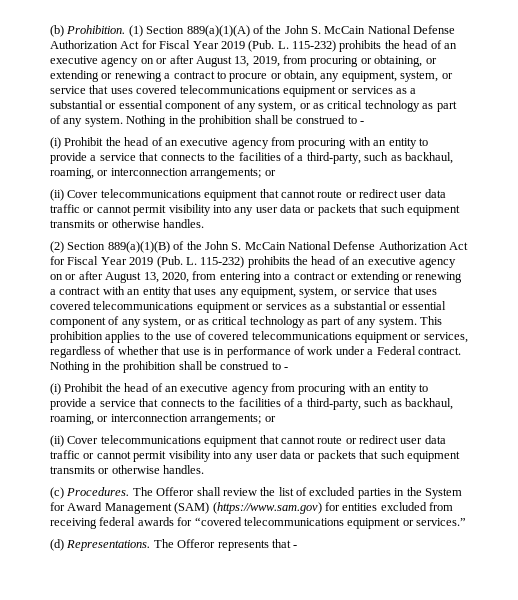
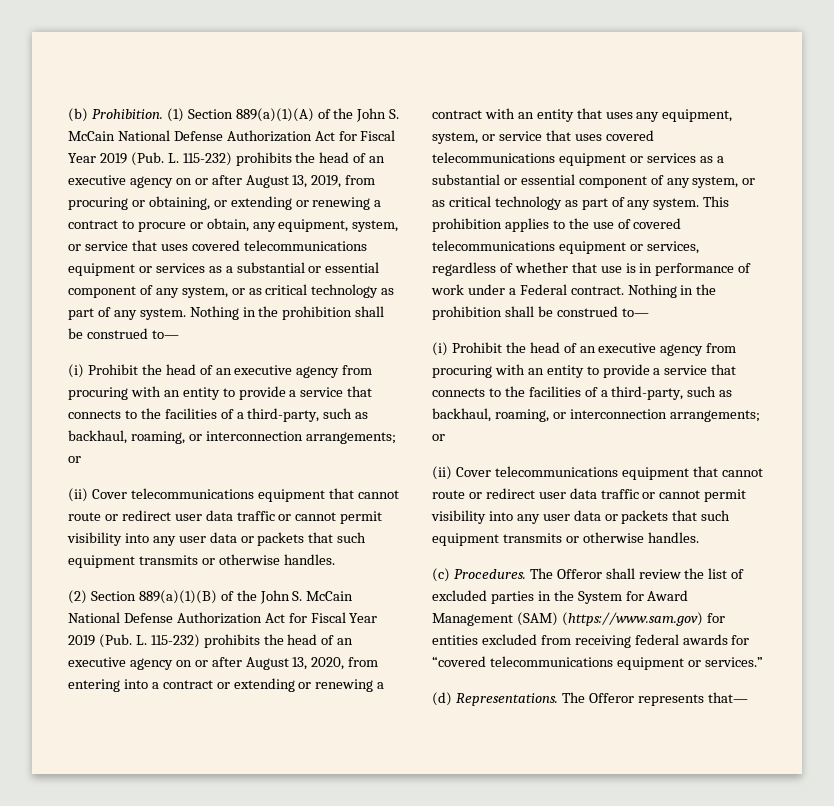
- (1) Section 889(a)(1)(A) of the John S. McCain National Defense Authorization Act for Fiscal Year 2019 (Pub. L. 115-232) prohibits the head of an executive agency on or after August 13, 2019, from procuring or obtaining, or extending or renewing a contract to procure or obtain, any equipment, system, or service that uses covered telecommunications equipment or services as a substantial or essential component of any system, or as critical technology as part of any system. Nothing in the prohibition shall be construed to -
+ (1) Section 889(a)(1)(A) of the John S. McCain National Defense Authorization Act for Fiscal Year 2019 (Pub. L. 115-232) prohibits the head of an executive agency on or after August 13, 2019, from procuring or obtaining, or extending or renewing a contract to procure or obtain, any equipment, system, or service that uses covered telecommunications equipment or services as a substantial or essential component of any system, or as critical technology as part of any system. Nothing in the prohibition shall be construed to—
- This prohibition applies to the use of covered telecommunications equipment or services, regardless of whether that use is in performance of work under a Federal contract. Nothing in the prohibition shall be construed to -
+ This prohibition applies to the use of covered telecommunications equipment or services, regardless of whether that use is in performance of work under a Federal contract. Nothing in the prohibition shall be construed to—
- The Offeror represents that -
+ The Offeror represents that—

